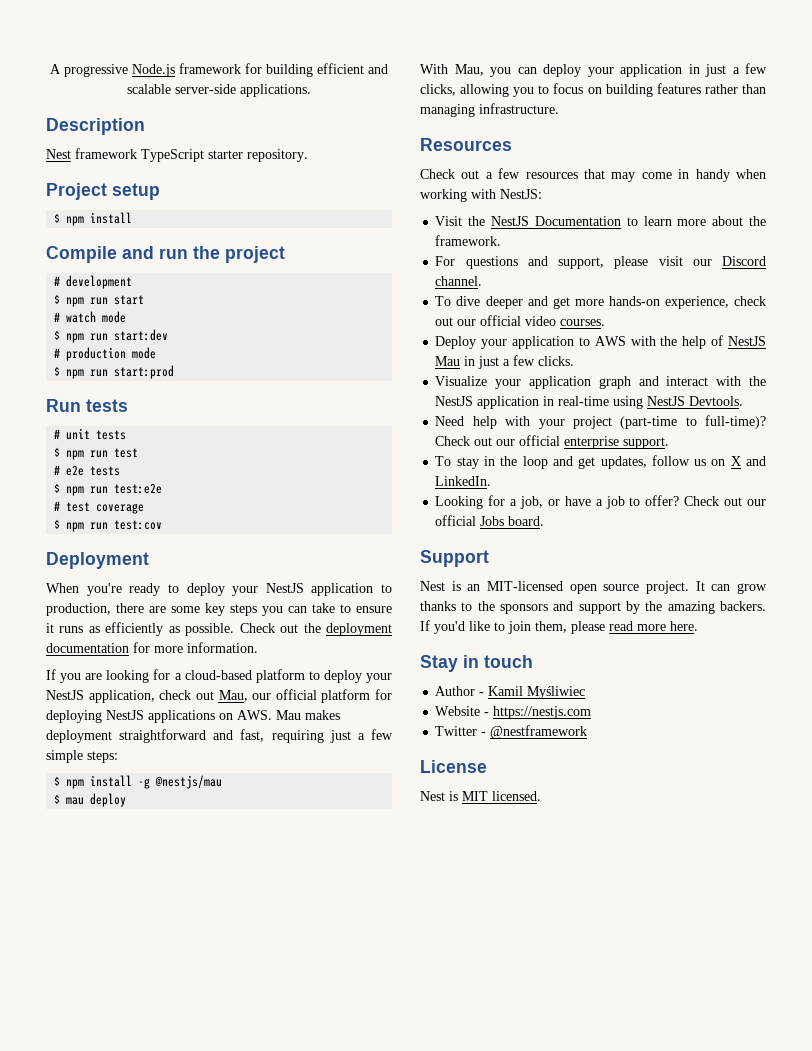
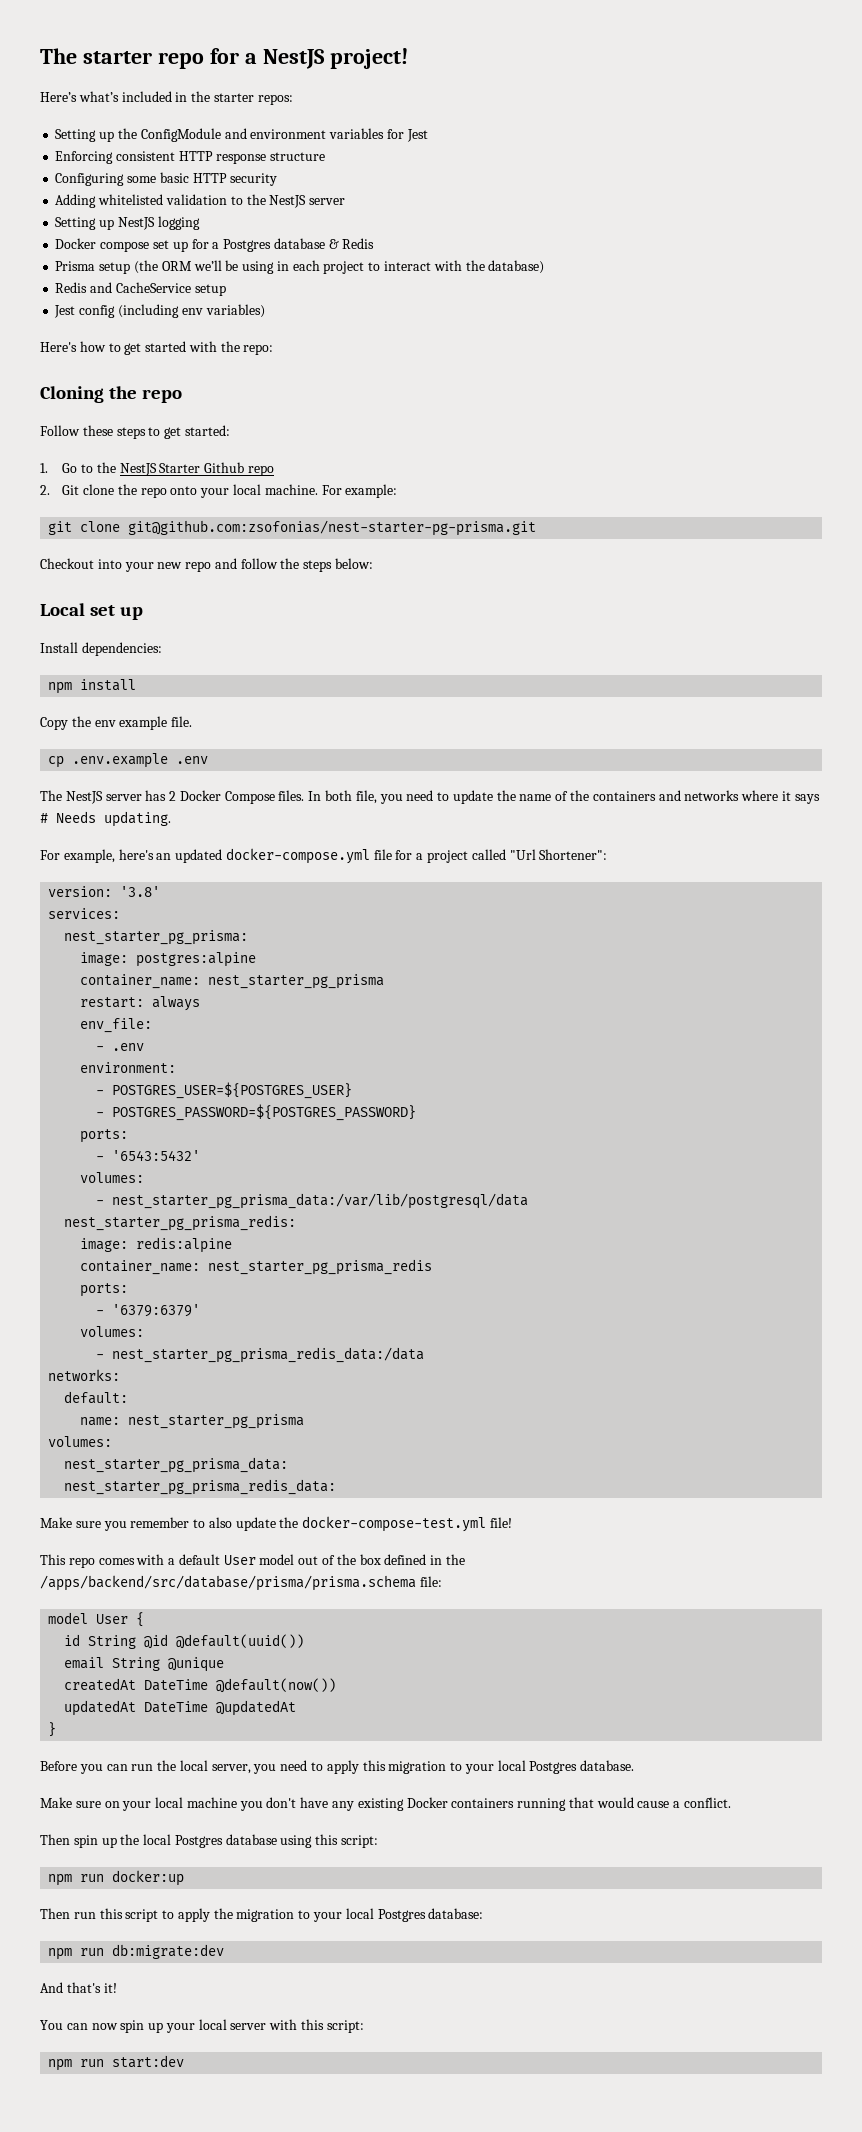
- A progressive Node.js framework for building efficient and scalable server-side applications.
- Description
- Nest framework TypeScript starter repository.
- Project setup
- $ npm install
- Compile and run the project
- # development
- $ npm run start
- # watch mode
- $ npm run start:dev
- # production mode
- $ npm run start:prod
- Run tests
- # unit tests
- $ npm run test
- # e2e tests
- $ npm run test:e2e
- # test coverage
- $ npm run test:cov
- Deployment
- When you're ready to deploy your NestJS application to production, there are some key steps you can take to ensure it runs as efficiently as possible. Check out the deployment documentation for more information.
- If you are looking for a cloud-based platform to deploy your NestJS application, check out Mau, our official platform for deploying NestJS applications on AWS. Mau makes deployment straightforward and fast, requiring just a few simple steps:
- $ npm install -g @nestjs/mau
- $ mau deploy
- With Mau, you can deploy your application in just a few clicks, allowing you to focus on building features rather than managing infrastructure.
- Resources
- Check out a few resources that may come in handy when working with NestJS:
- Visit the NestJS Documentation to learn more about the framework.
- For questions and support, please visit our Discord channel.
- To dive deeper and get more hands-on experience, check out our official video courses.
- Deploy your application to AWS with the help of NestJS Mau in just a few clicks.
- Visualize your application graph and interact with the NestJS application in real-time using NestJS Devtools.
- Need help with your project (part-time to full-time)? Check out our official enterprise support.
- To stay in the loop and get updates, follow us on X and LinkedIn.
- Looking for a job, or have a job to offer? Check out our official Jobs board.
- Support
- Nest is an MIT-licensed open source project. It can grow thanks to the sponsors and support by the amazing backers. If you'd like to join them, please read more here.
- Stay in touch
- Author - Kamil Myśliwiec
- Website - https://nestjs.com
- Twitter - @nestframework
- License
- Nest is MIT licensed.
+ The starter repo for a NestJS project!
+ Here’s what’s included in the starter repos:
+ Setting up the ConfigModule and environment variables for Jest
+ Enforcing consistent HTTP response structure
+ Configuring some basic HTTP security
+ Adding whitelisted validation to the NestJS server
+ Setting up NestJS logging
+ Docker compose set up for a Postgres database & Redis
+ Prisma setup (the ORM we’ll be using in each project to interact with the database)
+ Redis and CacheService setup
+ Jest config (including env variables)
+ Here's how to get started with the repo:
+ Cloning the repo
+ Follow these steps to get started:
+ 1. Go to the NestJS Starter Github repo
+ 2. Git clone the repo onto your local machine. For example:
+ git clone git@github.com:zsofonias/nest-starter-pg-prisma.git
+ Checkout into your new repo and follow the steps below:
+ Local set up
+ Install dependencies:
+ npm install
+ Copy the env example file.
+ cp .env.example .env
+ The NestJS server has 2 Docker Compose files. In both file, you need to update the name of the containers and networks where it says # Needs updating.
+ For example, here's an updated docker-compose.yml file for a project called "Url Shortener":
+ version: '3.8'
+ services:
+ nest_starter_pg_prisma:
+ image: postgres:alpine
+ container_name: nest_starter_pg_prisma
+ restart: always
+ env_file:
+ - .env
+ environment:
+ - POSTGRES_USER=${POSTGRES_USER}
+ - POSTGRES_PASSWORD=${POSTGRES_PASSWORD}
+ ports:
+ - '6543:5432'
+ volumes:
+ - nest_starter_pg_prisma_data:/var/lib/postgresql/data
+ nest_starter_pg_prisma_redis:
+ image: redis:alpine
+ container_name: nest_starter_pg_prisma_redis
+ ports:
+ - '6379:6379'
+ volumes:
+ - nest_starter_pg_prisma_redis_data:/data
+ networks:
+ default:
+ name: nest_starter_pg_prisma
+ volumes:
+ nest_starter_pg_prisma_data:
+ nest_starter_pg_prisma_redis_data:
+ Make sure you remember to also update the docker-compose-test.yml file!
+ This repo comes with a default User model out of the box defined in the /apps/backend/src/database/prisma/prisma.schema file:
+ model User {
+ id String @id @default(uuid())
+ email String @unique
+ createdAt DateTime @default(now())
+ updatedAt DateTime @updatedAt
+ }
+ Before you can run the local server, you need to apply this migration to your local Postgres database.
+ Make sure on your local machine you don't have any existing Docker containers running that would cause a conflict.
+ Then spin up the local Postgres database using this script:
+ npm run docker:up
+ Then run this script to apply the migration to your local Postgres database:
+ npm run db:migrate:dev
+ And that's it!
+ You can now spin up your local server with this script:
+ npm run start:dev

